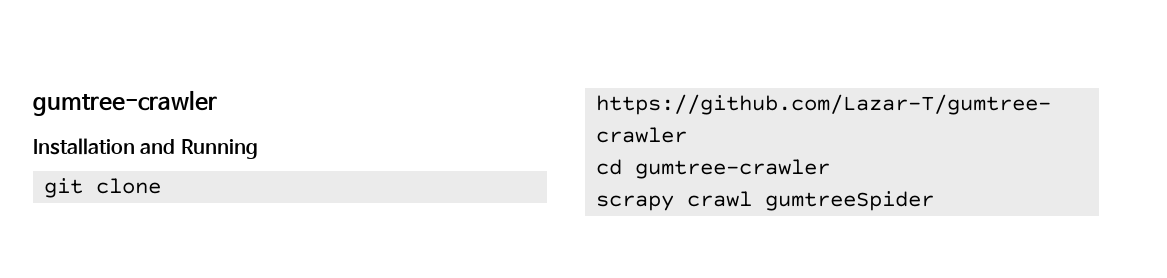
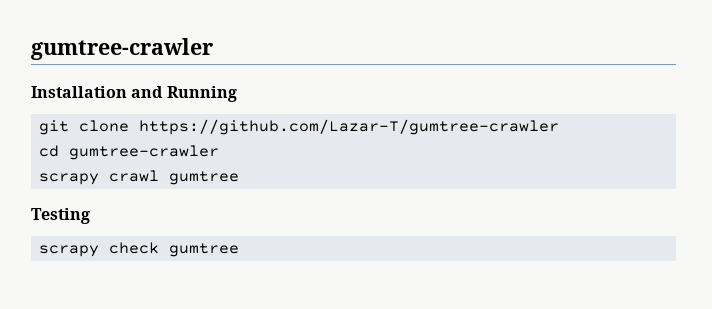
- scrapy crawl gumtreeSpider
+ scrapy crawl gumtree
+ Testing
+ scrapy check gumtree

